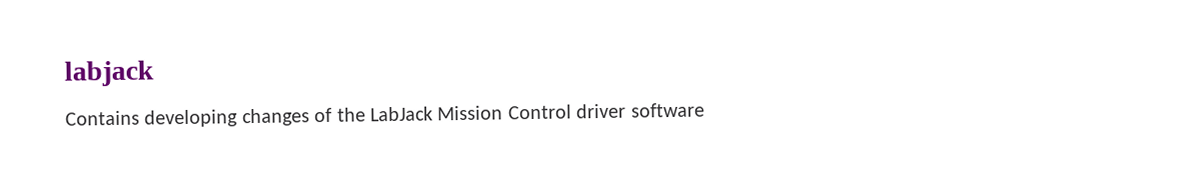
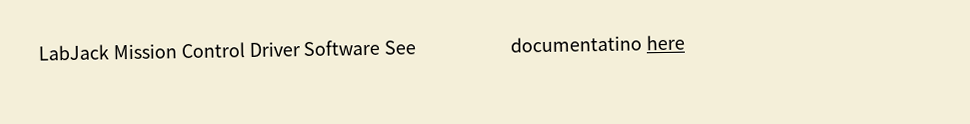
- labjack
- Contains developing changes of the LabJack Mission Control driver software
+ LabJack Mission Control Driver Software See documentatino here

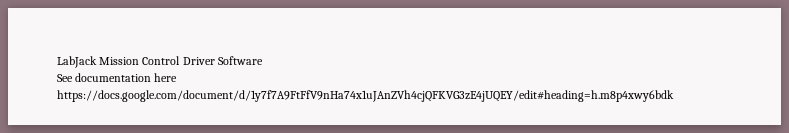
- LabJack Mission Control Driver Software See documentatino here
+ LabJack Mission Control Driver Software
+ See documentation here https://docs.google.com/document/d/1y7f7A9FtFfV9nHa74x1uJAnZVh4cjQFKVG3zE4jUQEY/edit#heading=h.m8p4xwy6bdk

